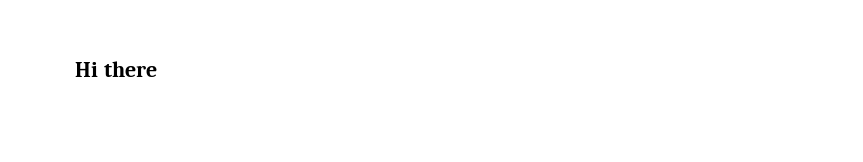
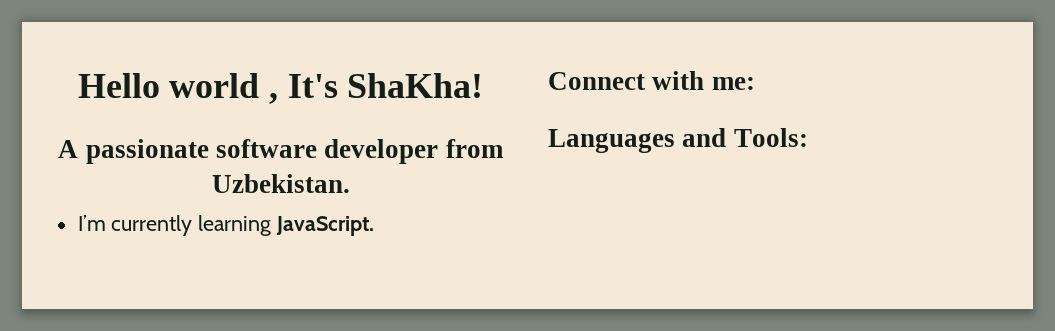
- Hi there
+ Hello world , It's ShaKha!
+ A passionate software developer from Uzbekistan.
+ I’m currently learning JavaScript.
+ Connect with me:
+ Languages and Tools:

